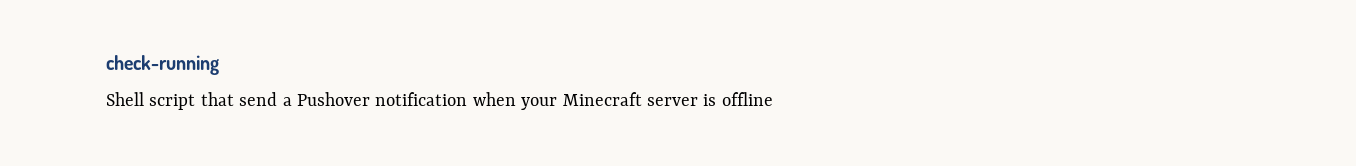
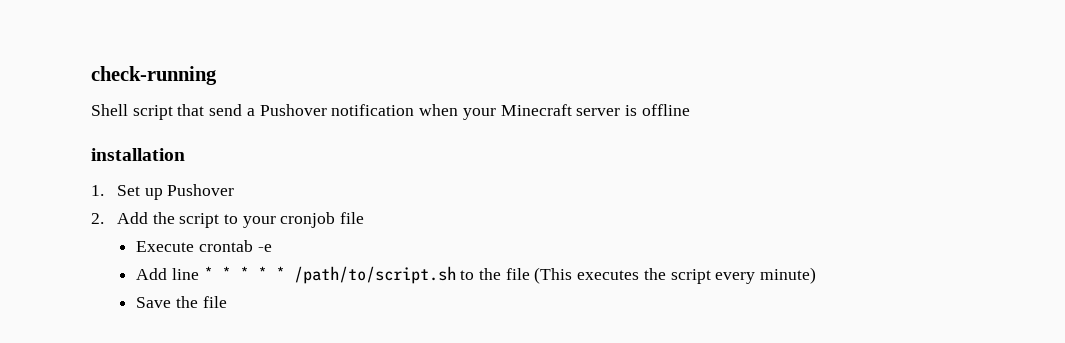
+ installation
+ 1. Set up Pushover
+ 2. Add the script to your cronjob file
+ Execute crontab -e
+ Add line * * * * * /path/to/script.sh to the file (This executes the script every minute)
+ Save the file

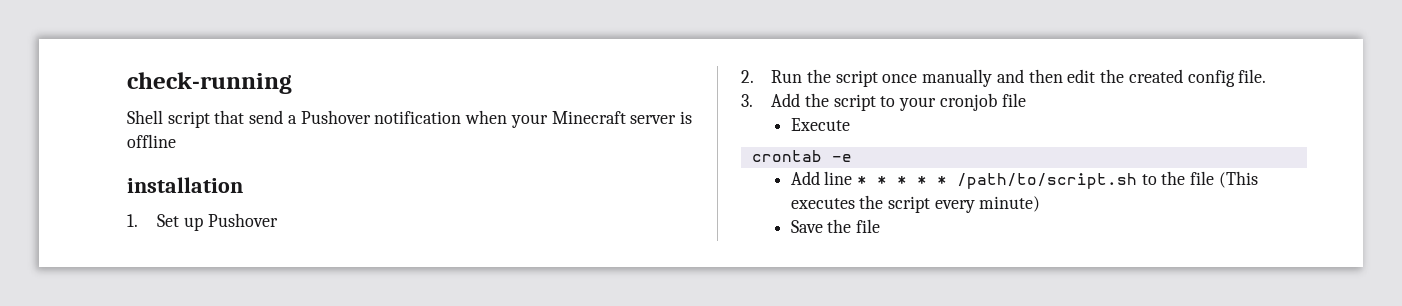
- 2. Add the script to your cronjob file
+ 2. Run the script once manually and then edit the created config file.
+ 3. Add the script to your cronjob file
- Execute crontab -e
+ Execute
+ crontab -e

